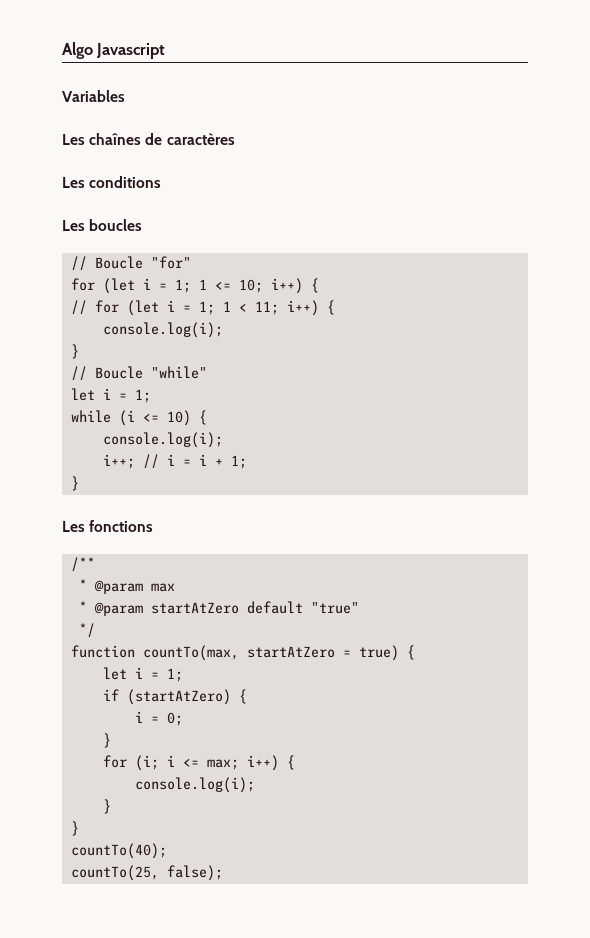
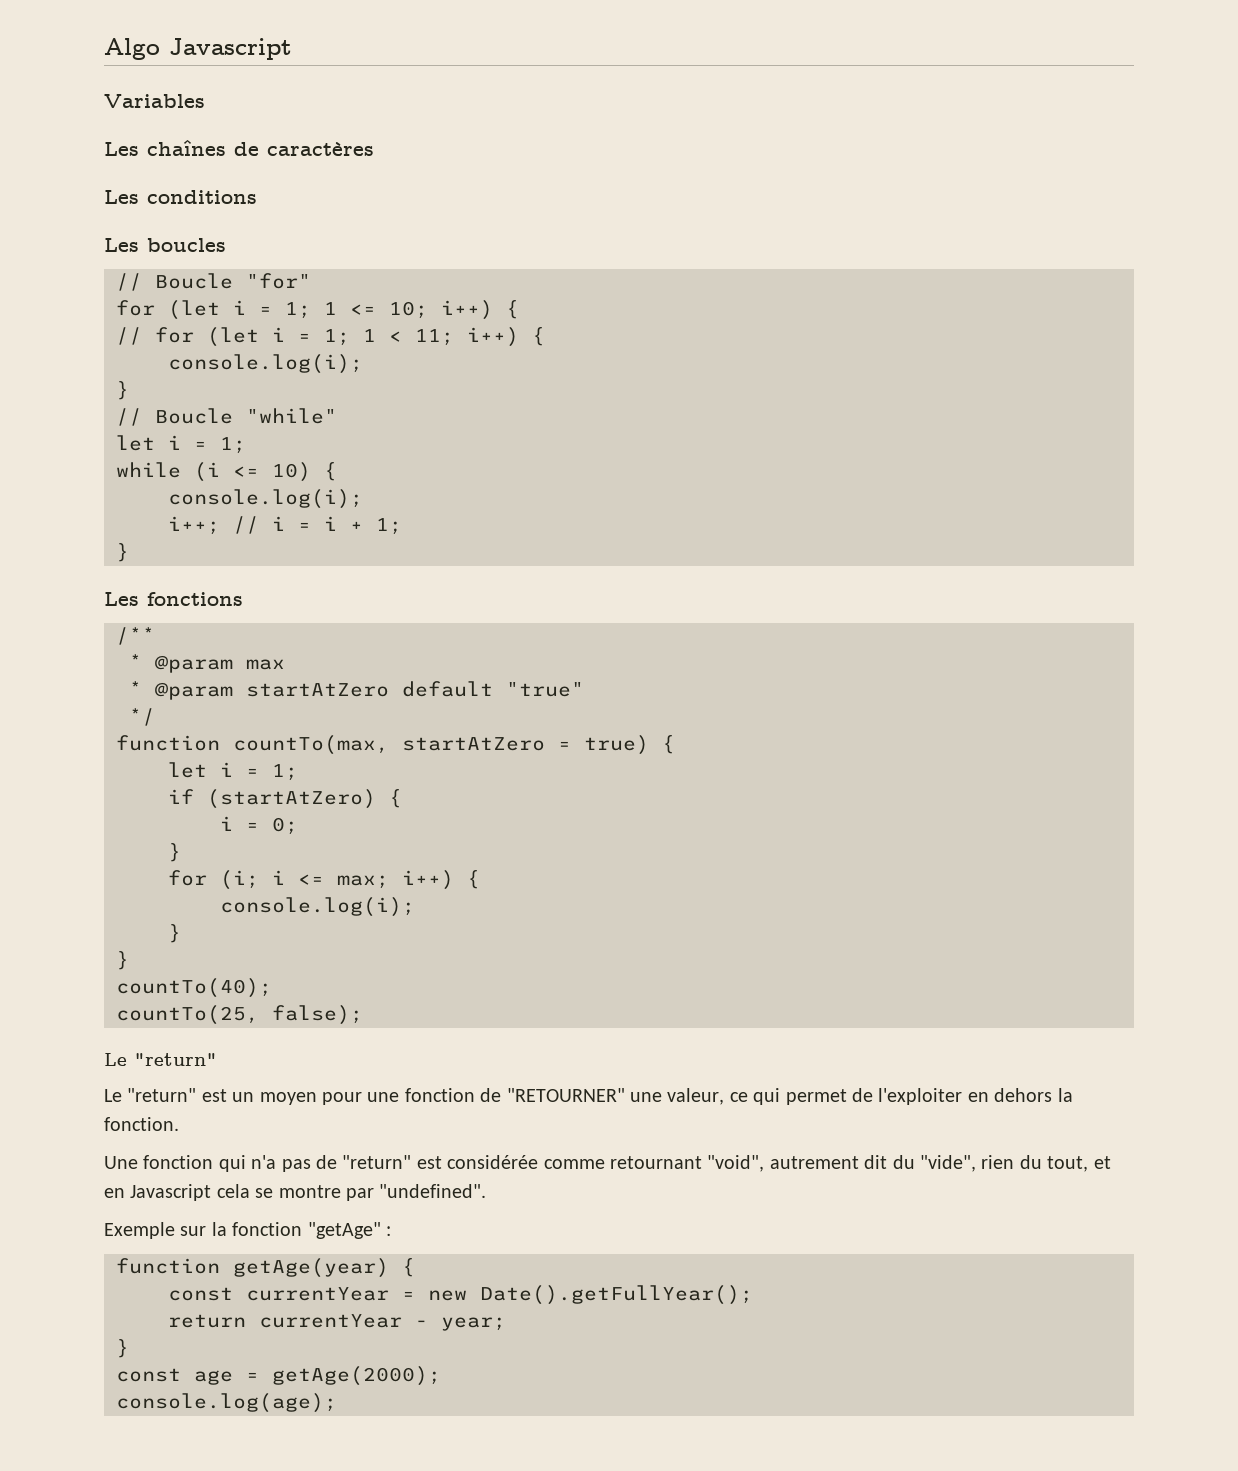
  countTo(25, false);
+ Le "return"
+ Le "return" est un moyen pour une fonction de "RETOURNER" une valeur, ce qui permet de l'exploiter en dehors la fonction.
+ Une fonction qui n'a pas de "return" est considérée comme retournant "void", autrement dit du "vide", rien du tout, et en Javascript cela se montre par "undefined".
+ Exemple sur la fonction "getAge" :
+ function getAge(year) {
+ const currentYear = new Date().getFullYear();
+ return currentYear - year;
+ }
+ const age = getAge(2000);
+ console.log(age);

